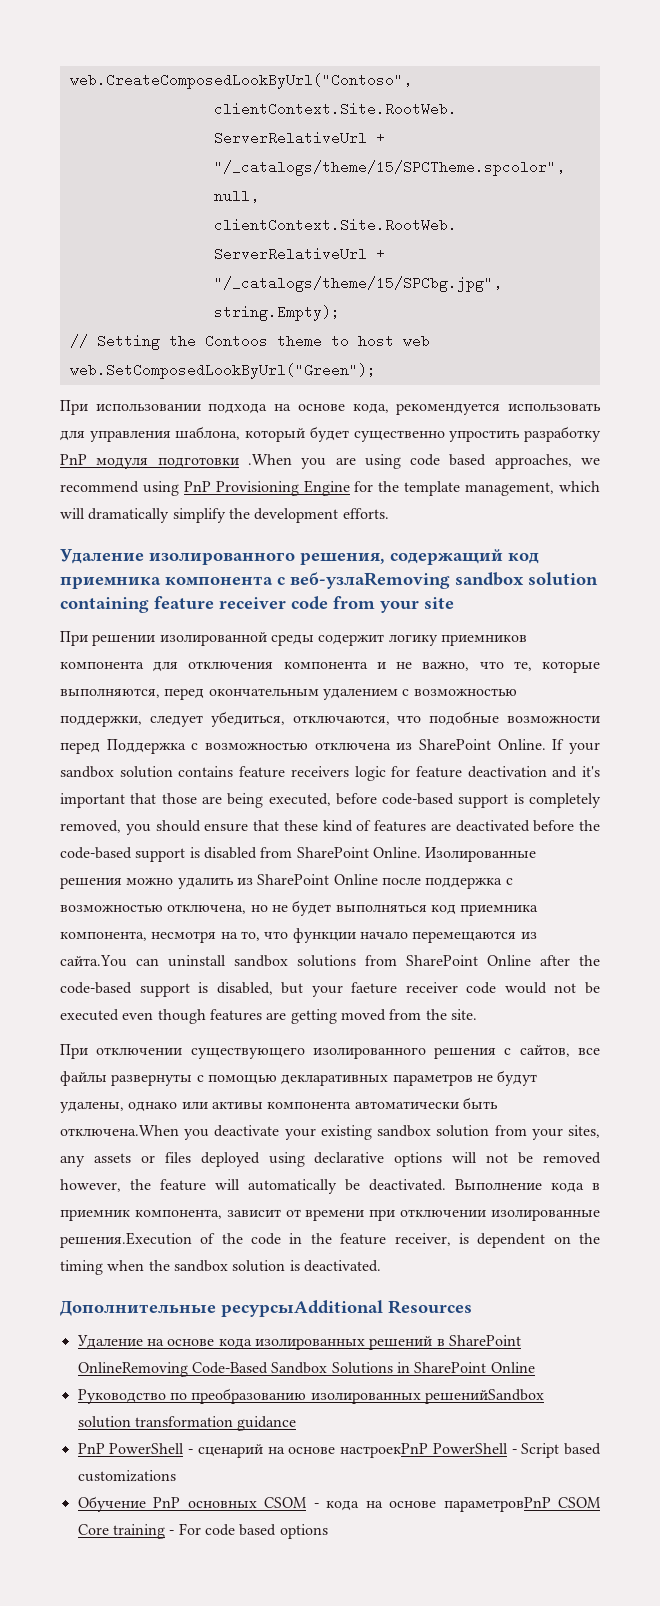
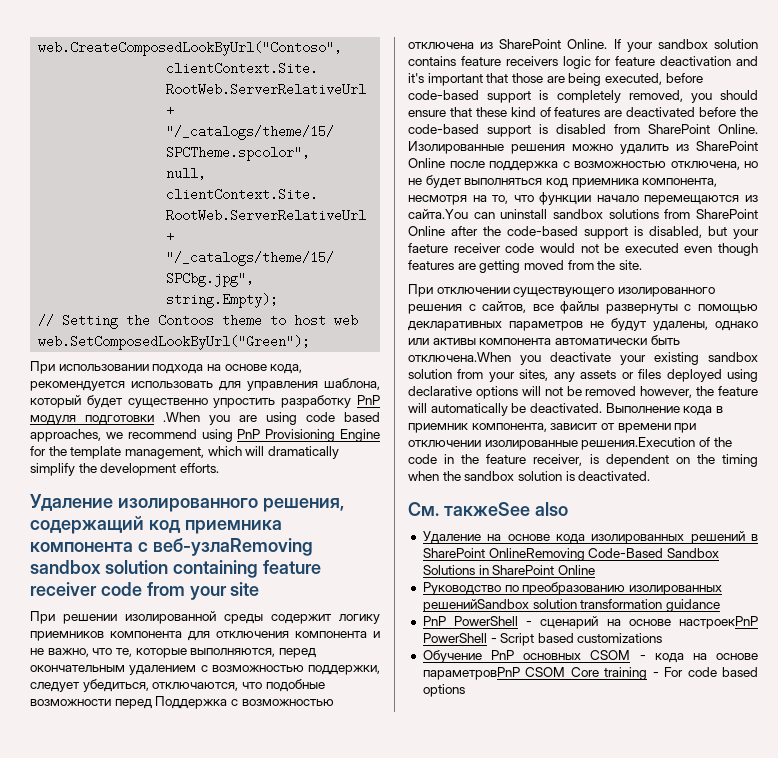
- Дополнительные ресурсыAdditional Resources
+ См. такжеSee also

